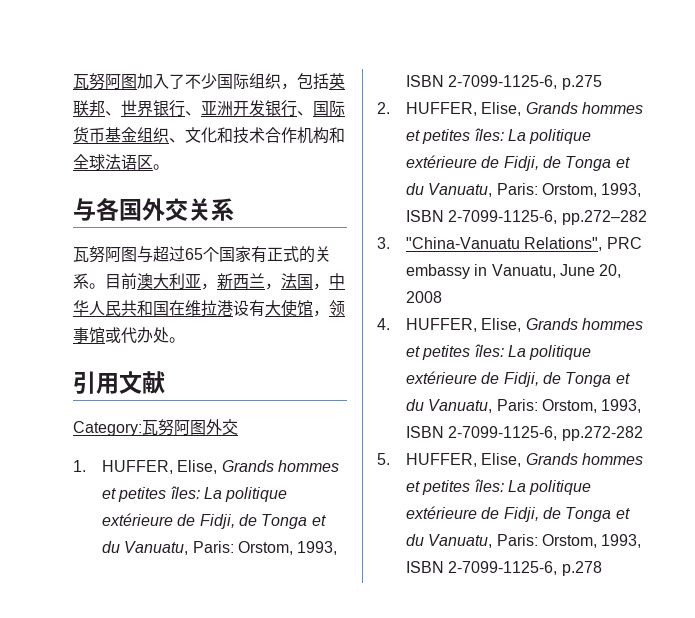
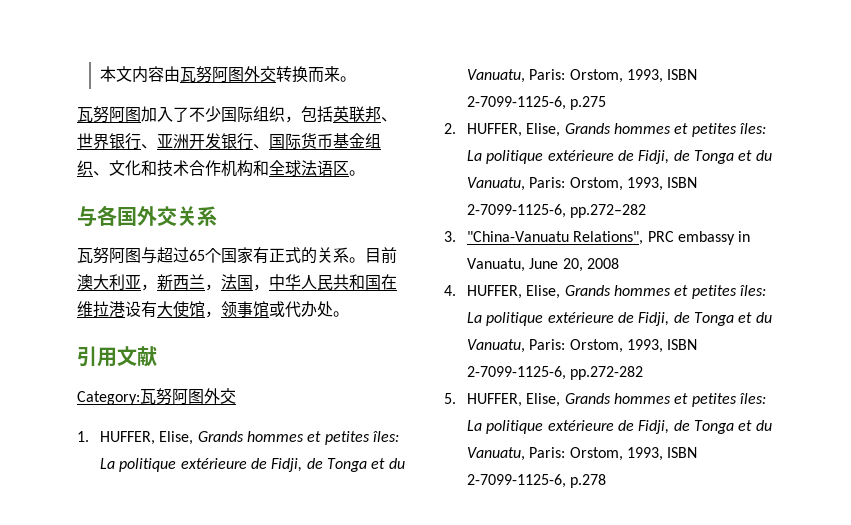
+ 本文内容由瓦努阿图外交转换而来。

